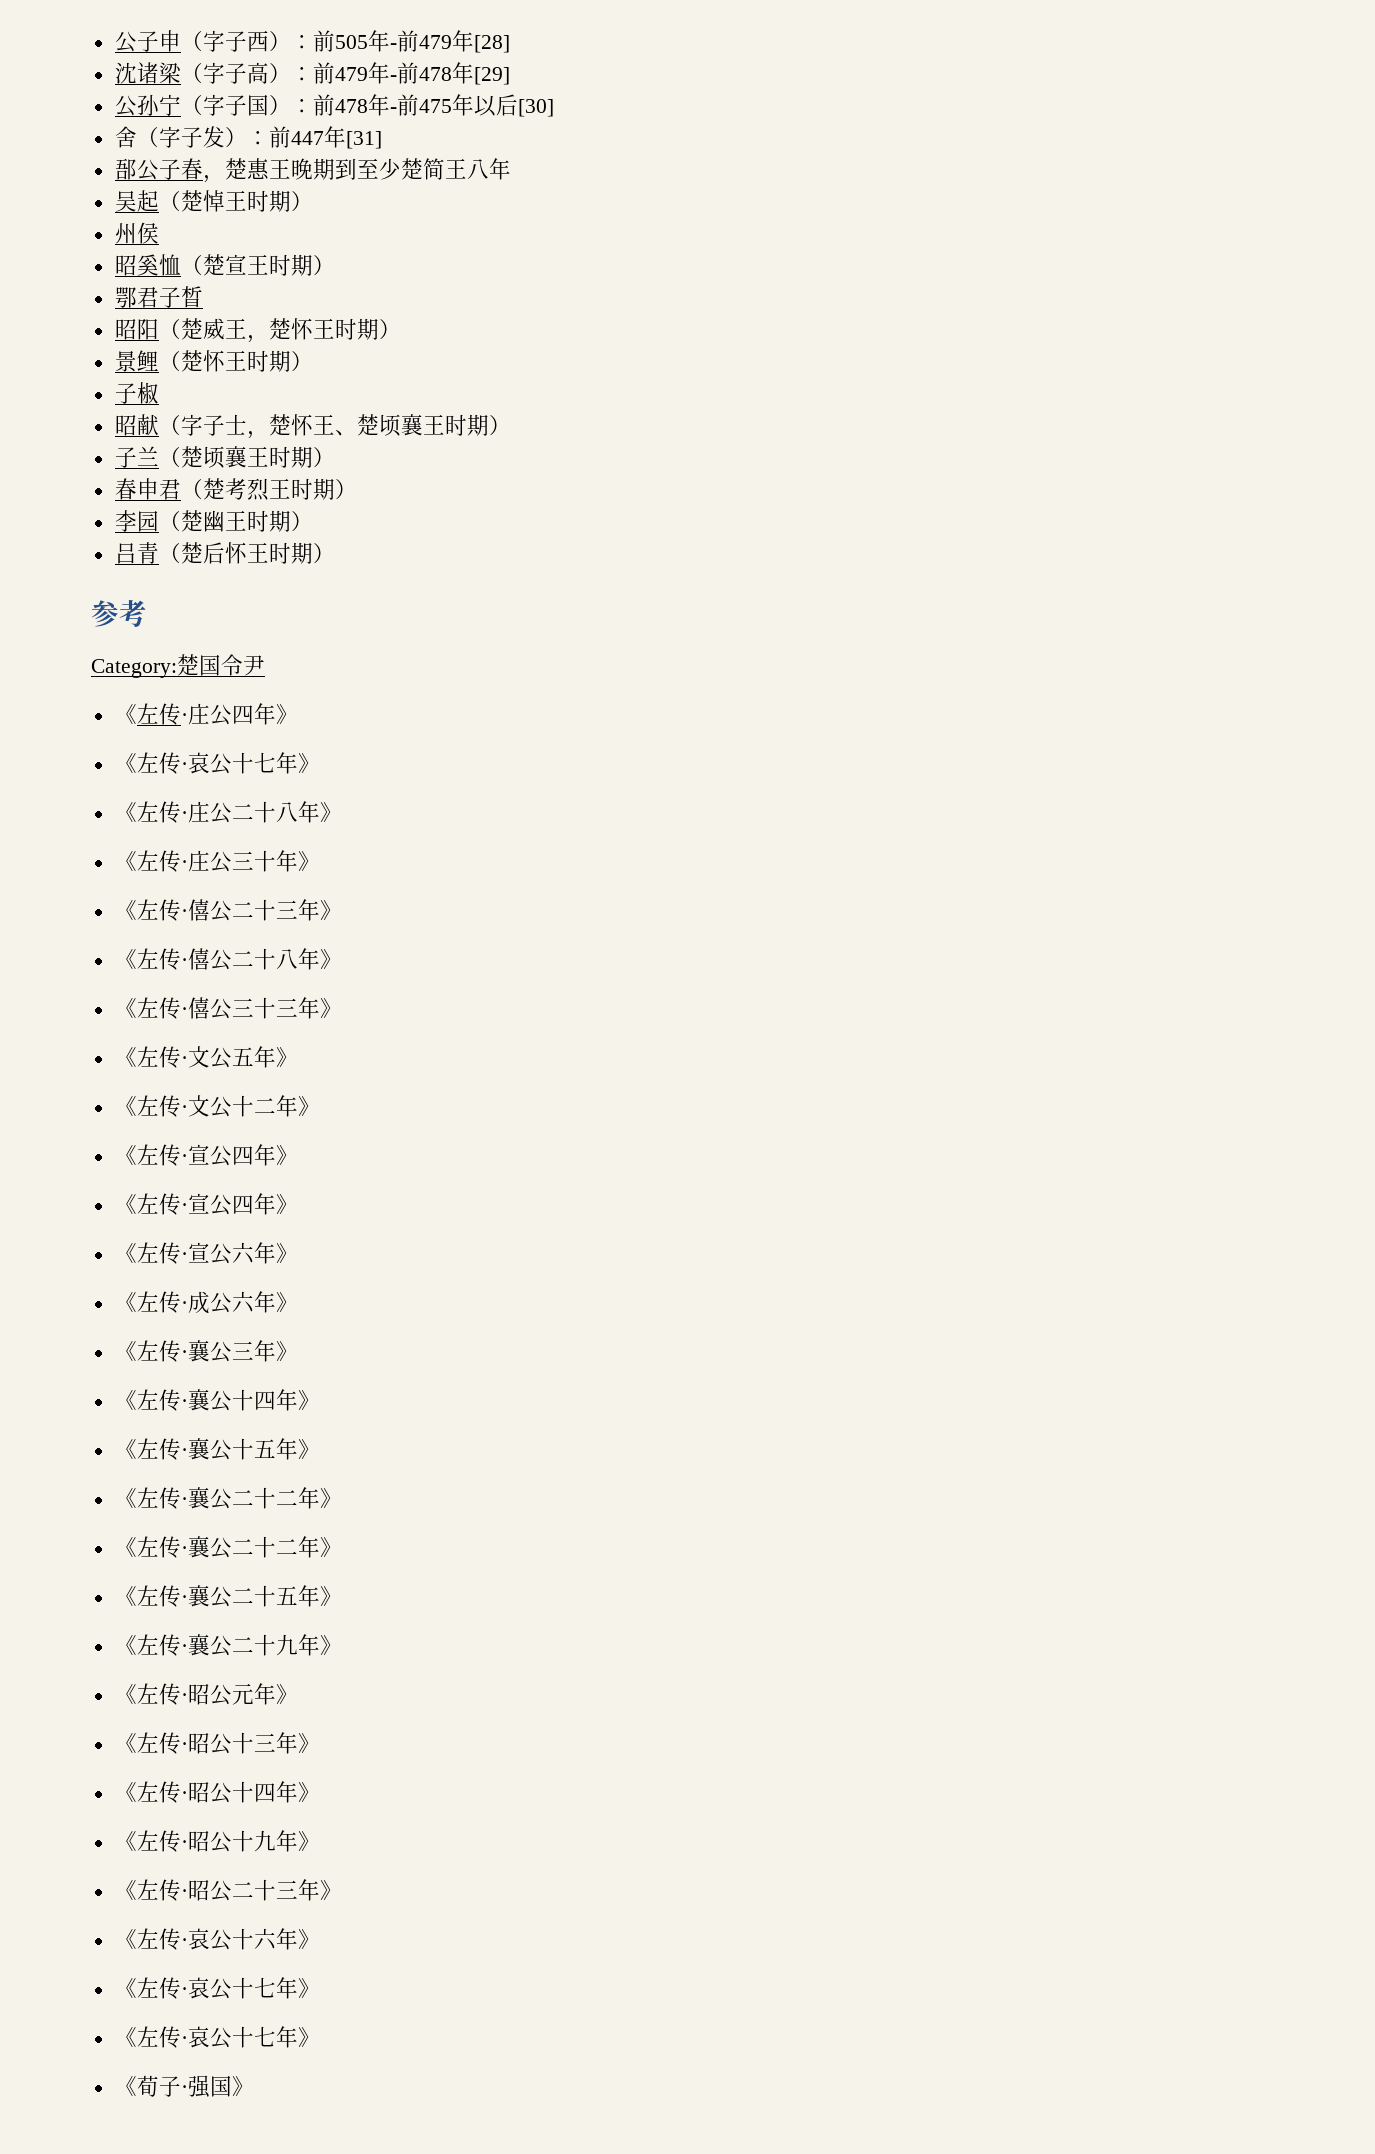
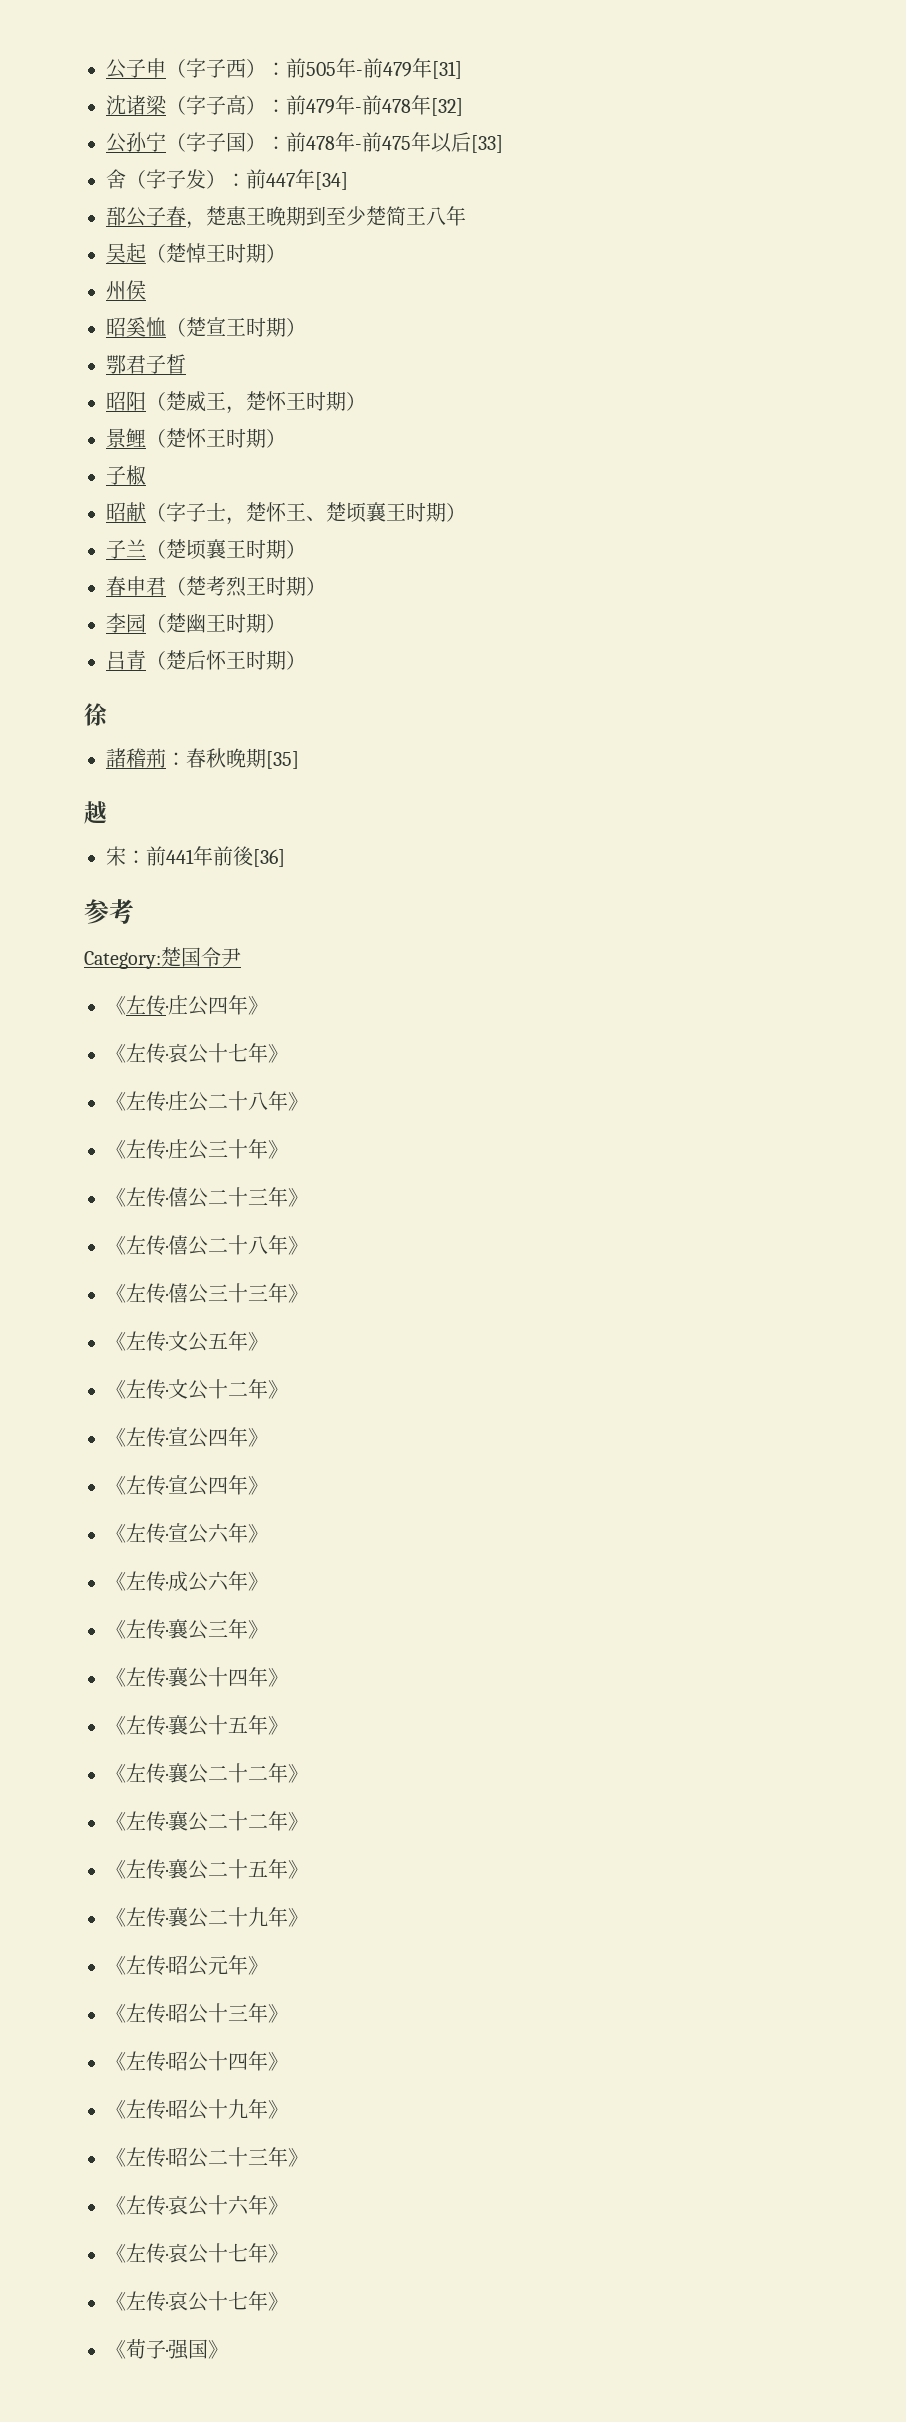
- 公子申（字子西）：前505年-前479年[28]
+ 公子申（字子西）：前505年-前479年[31]
- 沈诸梁（字子高）：前479年-前478年[29]
+ 沈诸梁（字子高）：前479年-前478年[32]
- 公孙宁（字子国）：前478年-前475年以后[30]
+ 公孙宁（字子国）：前478年-前475年以后[33]
- 舍（字子发）：前447年[31]
+ 舍（字子发）：前447年[34]
+ 徐
+ 諸稽荊：春秋晚期[35]
+ 越
+ 宋：前441年前後[36]

